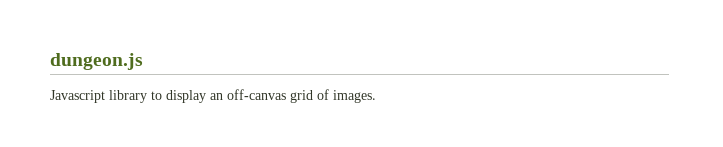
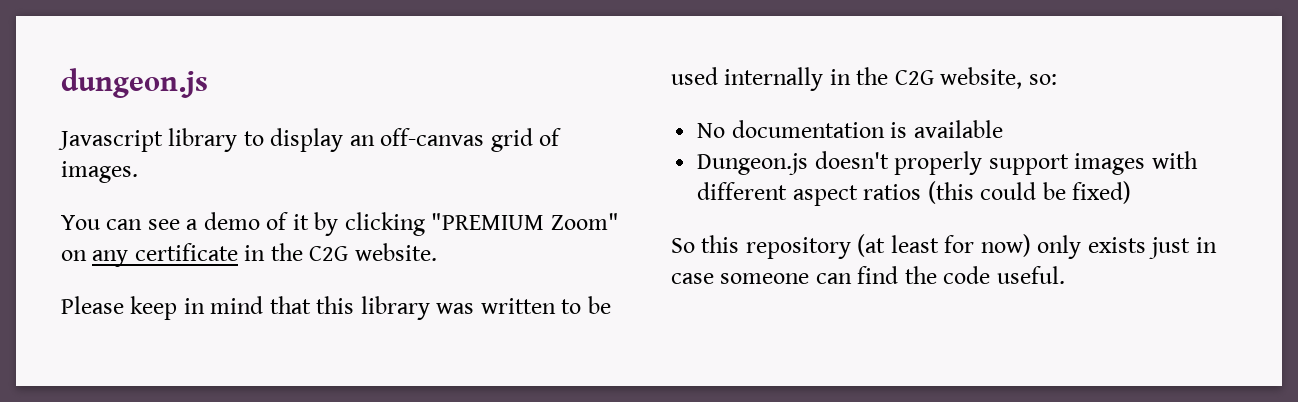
+ You can see a demo of it by clicking "PREMIUM Zoom" on any certificate in the C2G website.
+ Please keep in mind that this library was written to be used internally in the C2G website, so:
+ No documentation is available
+ Dungeon.js doesn't properly support images with different aspect ratios (this could be fixed)
+ So this repository (at least for now) only exists just in case someone can find the code useful.

